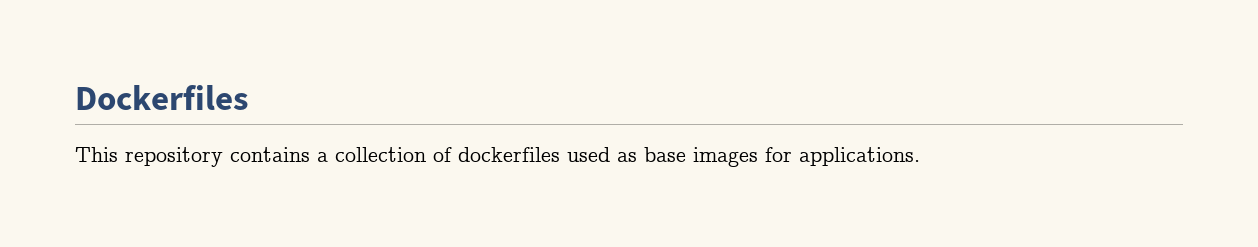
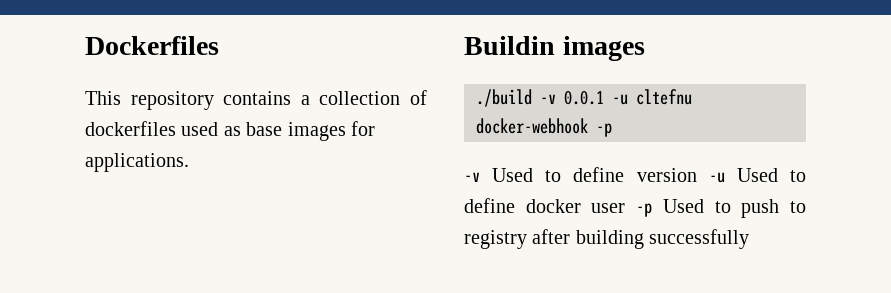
+ Buildin images
+ ./build -v 0.0.1 -u cltefnu docker-webhook -p
+ -v Used to define version -u Used to define docker user -p Used to push to registry after building successfully

